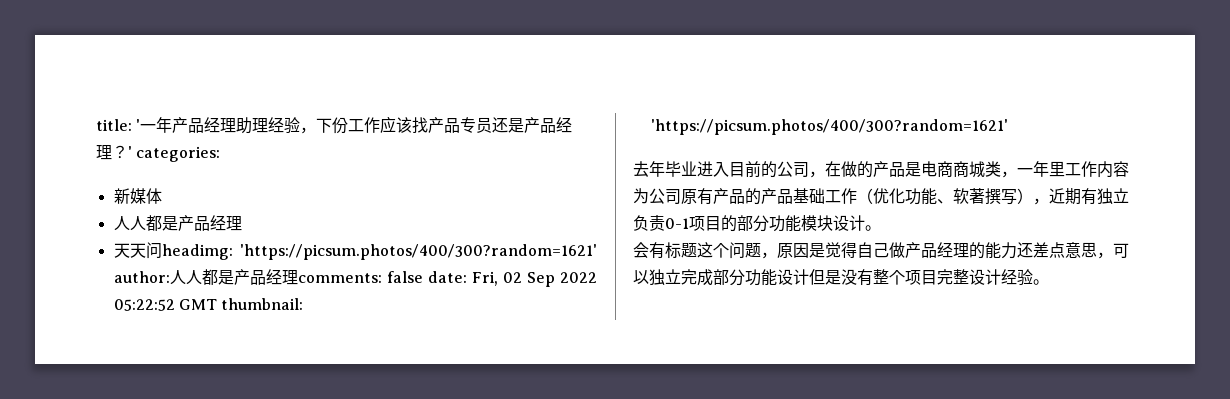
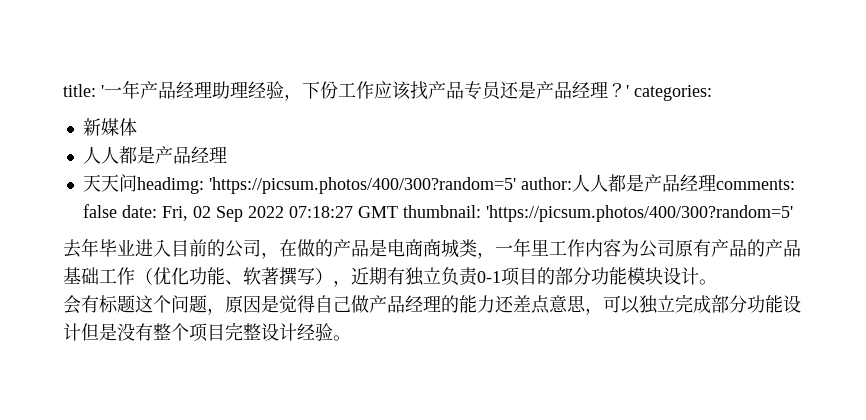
- 天天问headimg: 'https://picsum.photos/400/300?random=1621' author:人人都是产品经理comments: false date: Fri, 02 Sep 2022 05:22:52 GMT thumbnail: 'https://picsum.photos/400/300?random=1621'
+ 天天问headimg: 'https://picsum.photos/400/300?random=5' author:人人都是产品经理comments: false date: Fri, 02 Sep 2022 07:18:27 GMT thumbnail: 'https://picsum.photos/400/300?random=5'

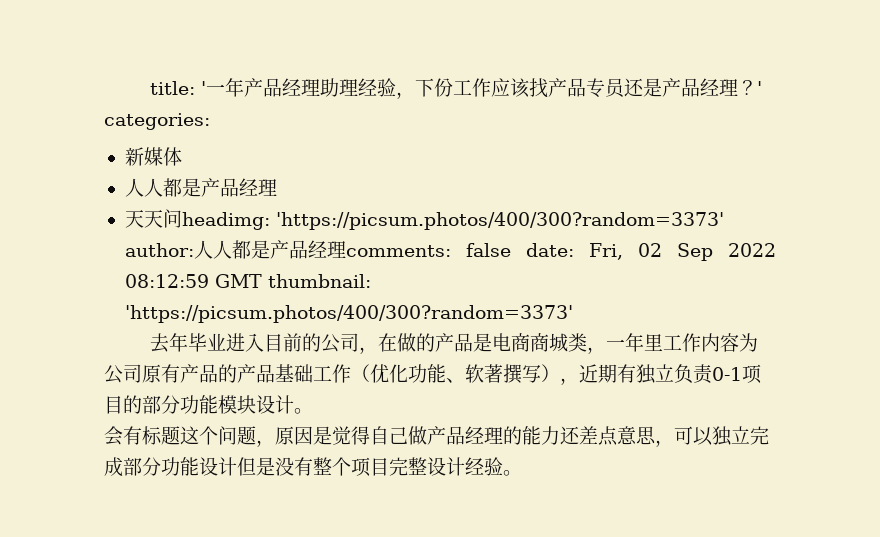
- 天天问headimg: 'https://picsum.photos/400/300?random=5' author:人人都是产品经理comments: false date: Fri, 02 Sep 2022 07:18:27 GMT thumbnail: 'https://picsum.photos/400/300?random=5'
+ 天天问headimg: 'https://picsum.photos/400/300?random=3373' author:人人都是产品经理comments: false date: Fri, 02 Sep 2022 08:12:59 GMT thumbnail: 'https://picsum.photos/400/300?random=3373'

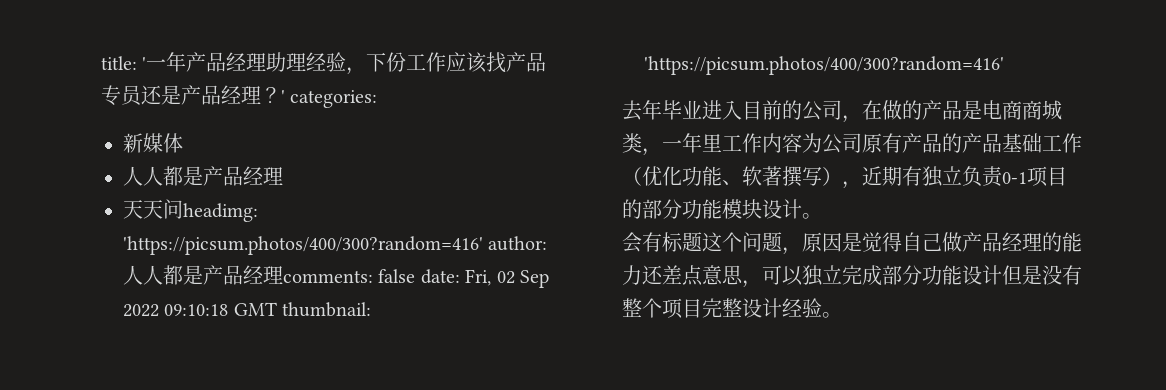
- 天天问headimg: 'https://picsum.photos/400/300?random=3373' author:人人都是产品经理comments: false date: Fri, 02 Sep 2022 08:12:59 GMT thumbnail: 'https://picsum.photos/400/300?random=3373'
+ 天天问headimg: 'https://picsum.photos/400/300?random=416' author:人人都是产品经理comments: false date: Fri, 02 Sep 2022 09:10:18 GMT thumbnail: 'https://picsum.photos/400/300?random=416'

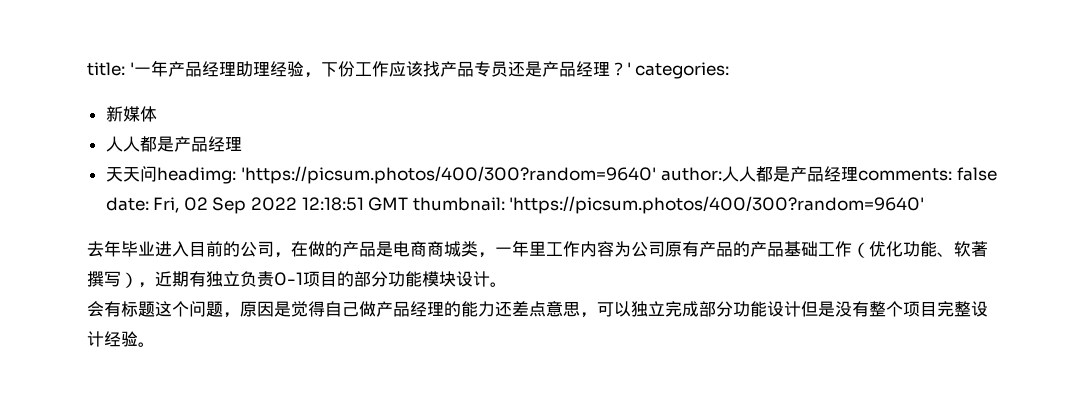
- 天天问headimg: 'https://picsum.photos/400/300?random=416' author:人人都是产品经理comments: false date: Fri, 02 Sep 2022 09:10:18 GMT thumbnail: 'https://picsum.photos/400/300?random=416'
+ 天天问headimg: 'https://picsum.photos/400/300?random=9640' author:人人都是产品经理comments: false date: Fri, 02 Sep 2022 12:18:51 GMT thumbnail: 'https://picsum.photos/400/300?random=9640'

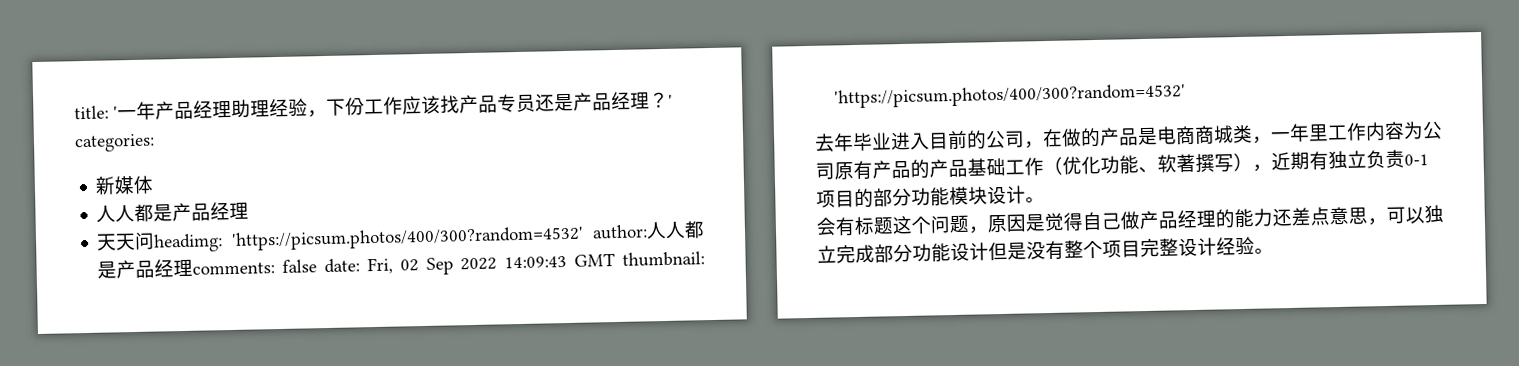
- 天天问headimg: 'https://picsum.photos/400/300?random=9640' author:人人都是产品经理comments: false date: Fri, 02 Sep 2022 12:18:51 GMT thumbnail: 'https://picsum.photos/400/300?random=9640'
+ 天天问headimg: 'https://picsum.photos/400/300?random=4532' author:人人都是产品经理comments: false date: Fri, 02 Sep 2022 14:09:43 GMT thumbnail: 'https://picsum.photos/400/300?random=4532'

